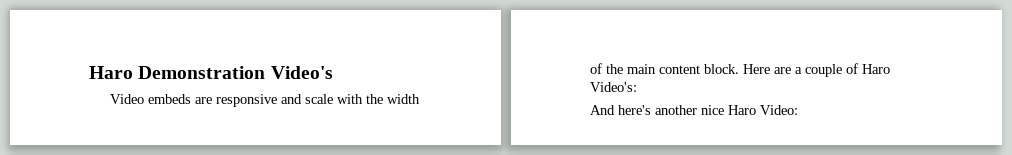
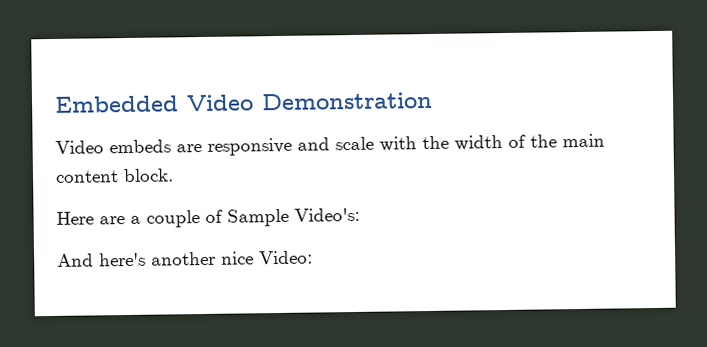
- Haro Demonstration Video's
+ Embedded Video Demonstration
- Video embeds are responsive and scale with the width of the main content block. Here are a couple of Haro Video's:
+ Video embeds are responsive and scale with the width of the main content block.
+ Here are a couple of Sample Video's:
- And here's another nice Haro Video:
+ And here's another nice Video:

